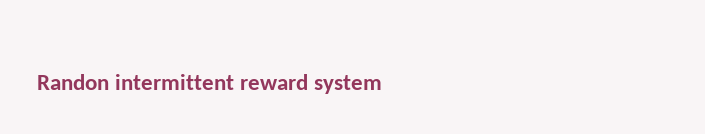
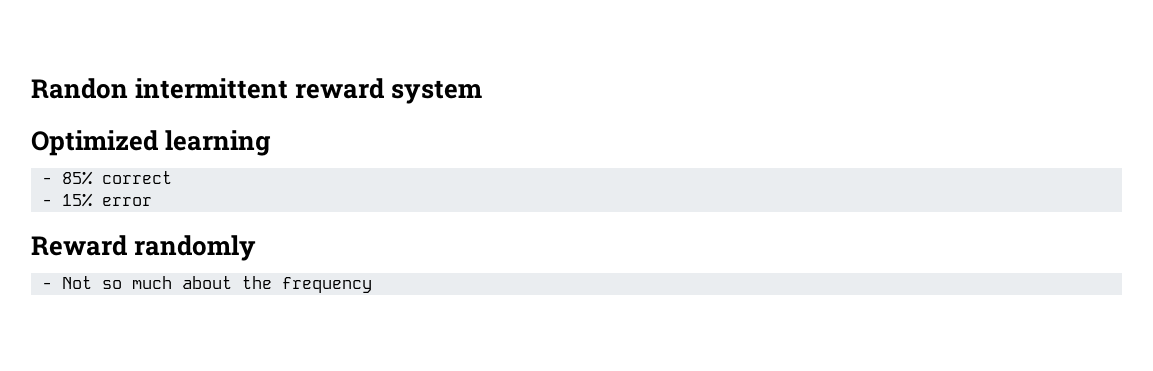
+ Optimized learning
+ - 85% correct
+ - 15% error
+ Reward randomly
+ - Not so much about the frequency

